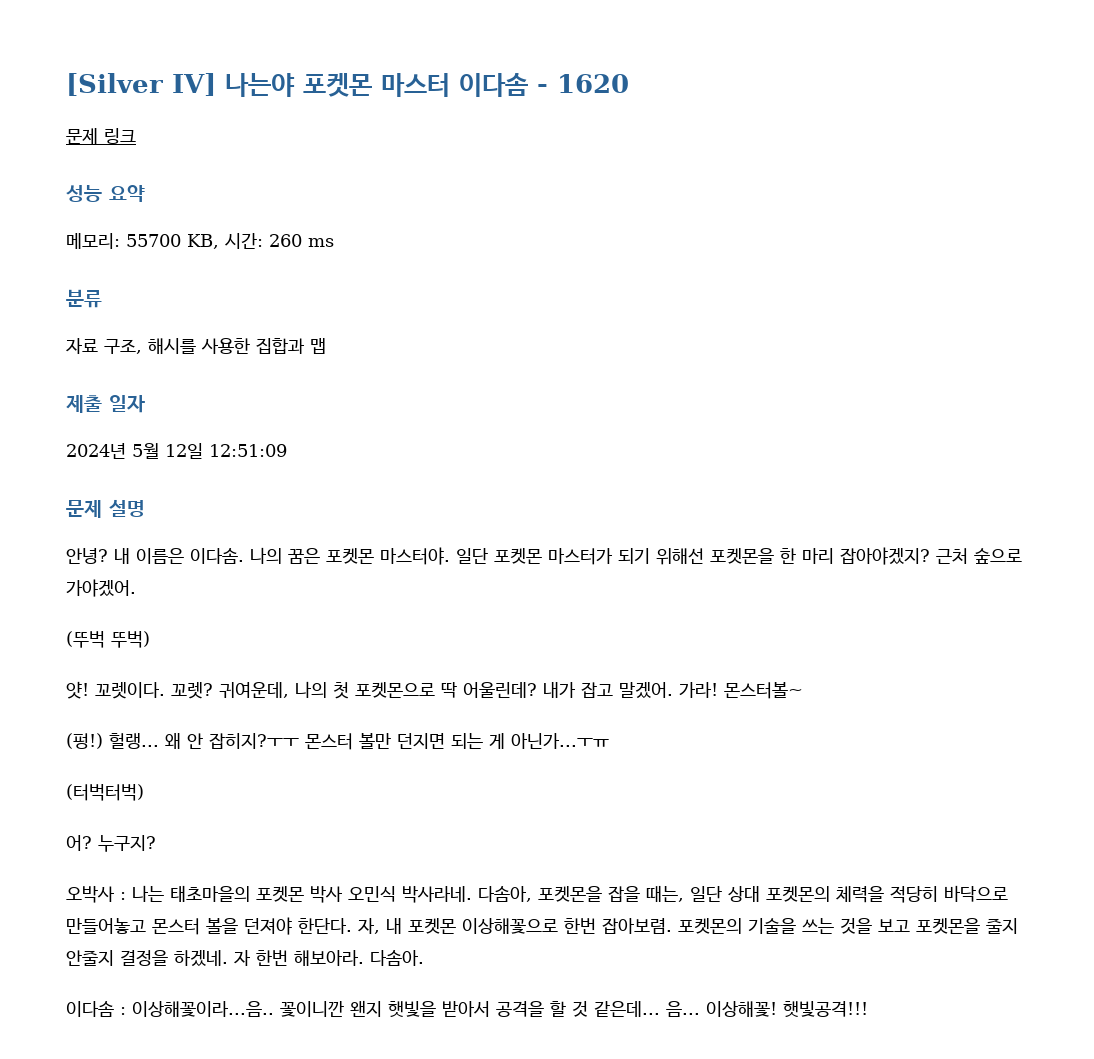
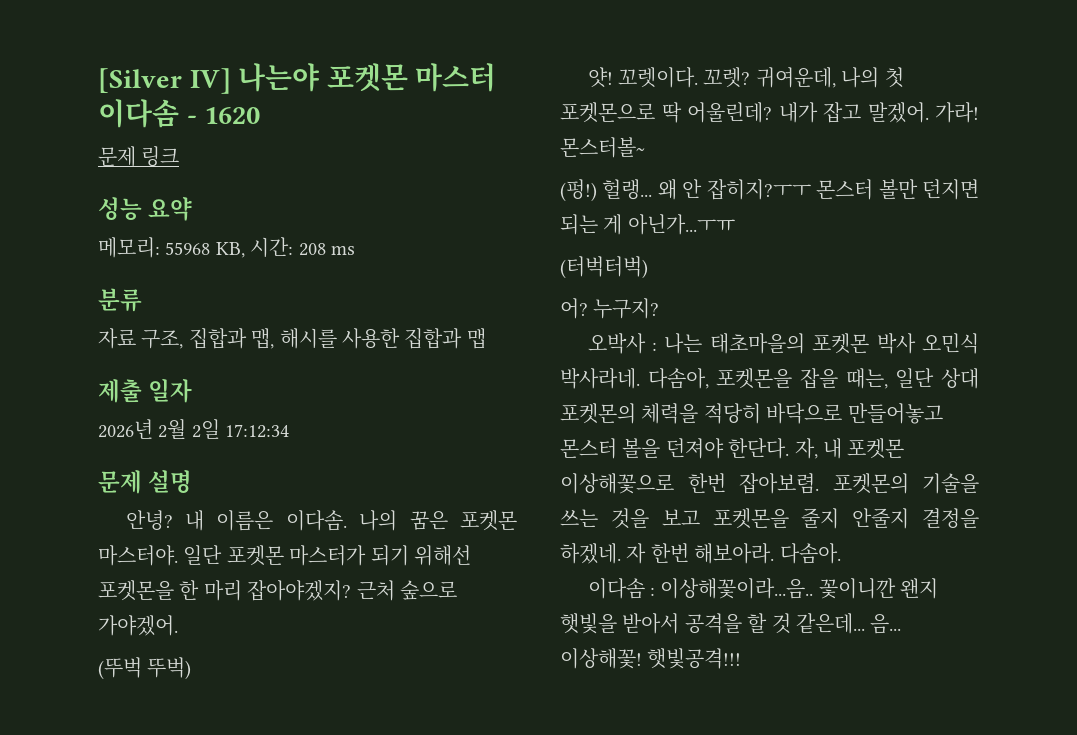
- 메모리: 55700 KB, 시간: 260 ms
+ 메모리: 55968 KB, 시간: 208 ms
- 자료 구조, 해시를 사용한 집합과 맵
+ 자료 구조, 집합과 맵, 해시를 사용한 집합과 맵
- 2024년 5월 12일 12:51:09
+ 2026년 2월 2일 17:12:34

